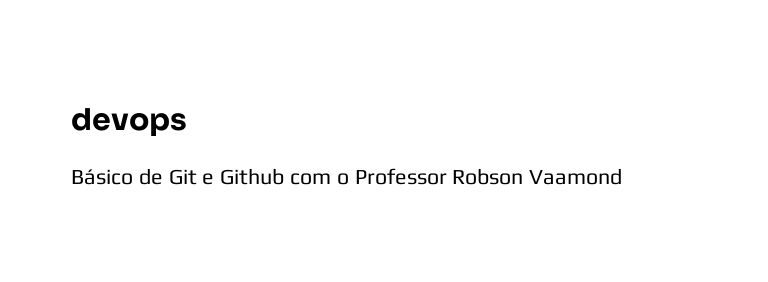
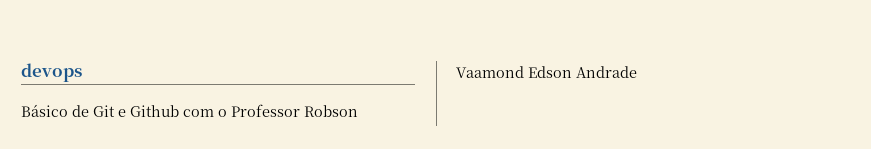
- Básico de Git e Github com o Professor Robson Vaamond
+ Básico de Git e Github com o Professor Robson Vaamond Edson Andrade

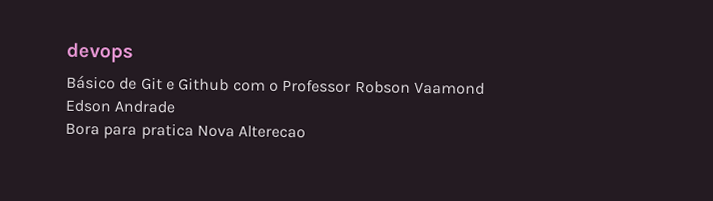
- Básico de Git e Github com o Professor Robson Vaamond Edson Andrade
+ Básico de Git e Github com o Professor Robson Vaamond
+ Edson Andrade
+ Bora para pratica Nova Alterecao

